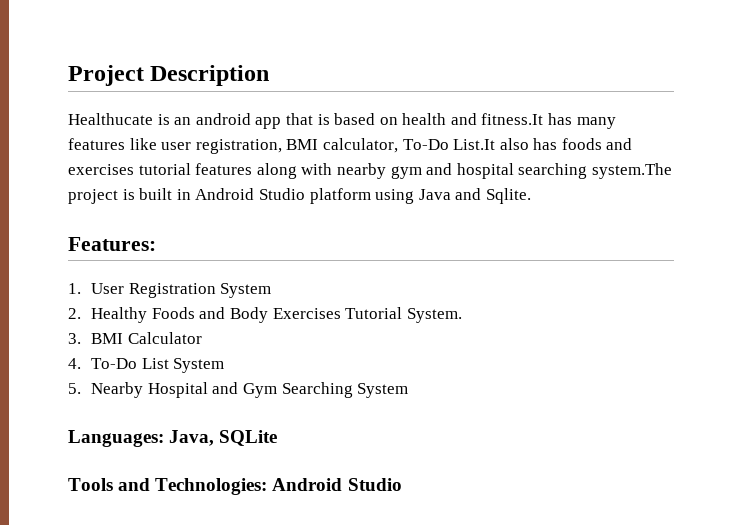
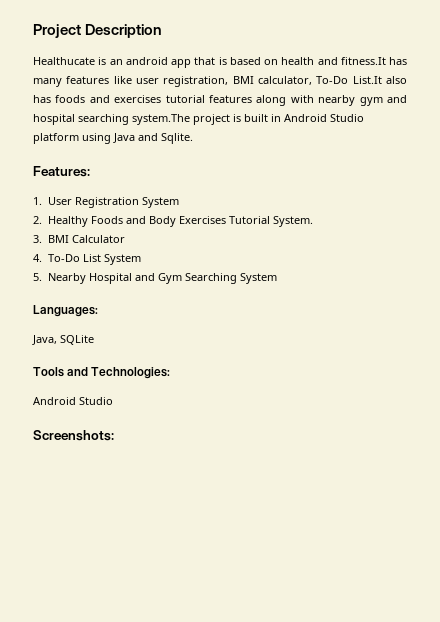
- Languages: Java, SQLite
+ Languages:
+ Java, SQLite
- Tools and Technologies: Android Studio
+ Tools and Technologies:
+ Android Studio
+ Screenshots:

